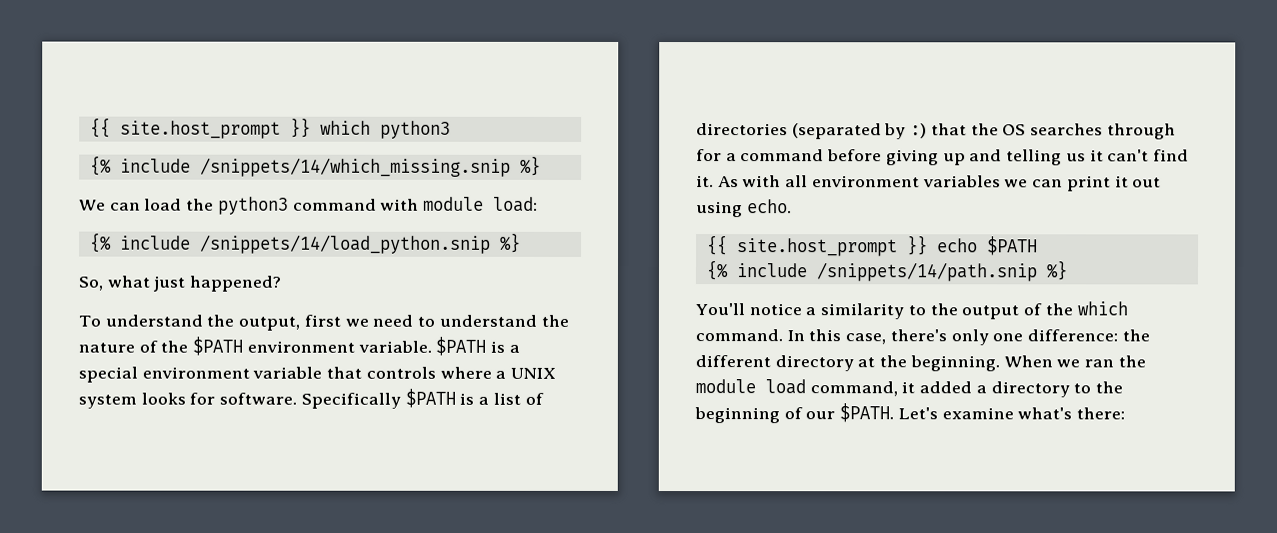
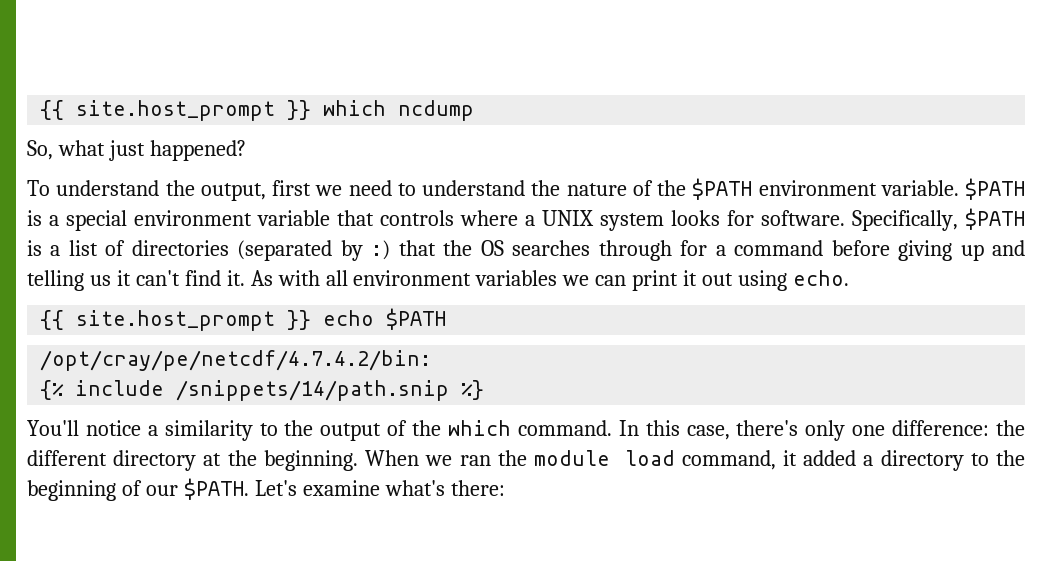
- {{ site.host_prompt }} which python3
- {% include /snippets/14/which_missing.snip %}
- We can load the python3 command with module load:
- {% include /snippets/14/load_python.snip %}
+ {{ site.host_prompt }} which ncdump
- Specifically $PATH is a list of directories (separated by :) that the OS searches through for a command before giving up and telling us it can't find it.
+ Specifically, $PATH is a list of directories (separated by :) that the OS searches through for a command before giving up and telling us it can't find it.
+ /opt/cray/pe/netcdf/4.7.4.2/bin:

